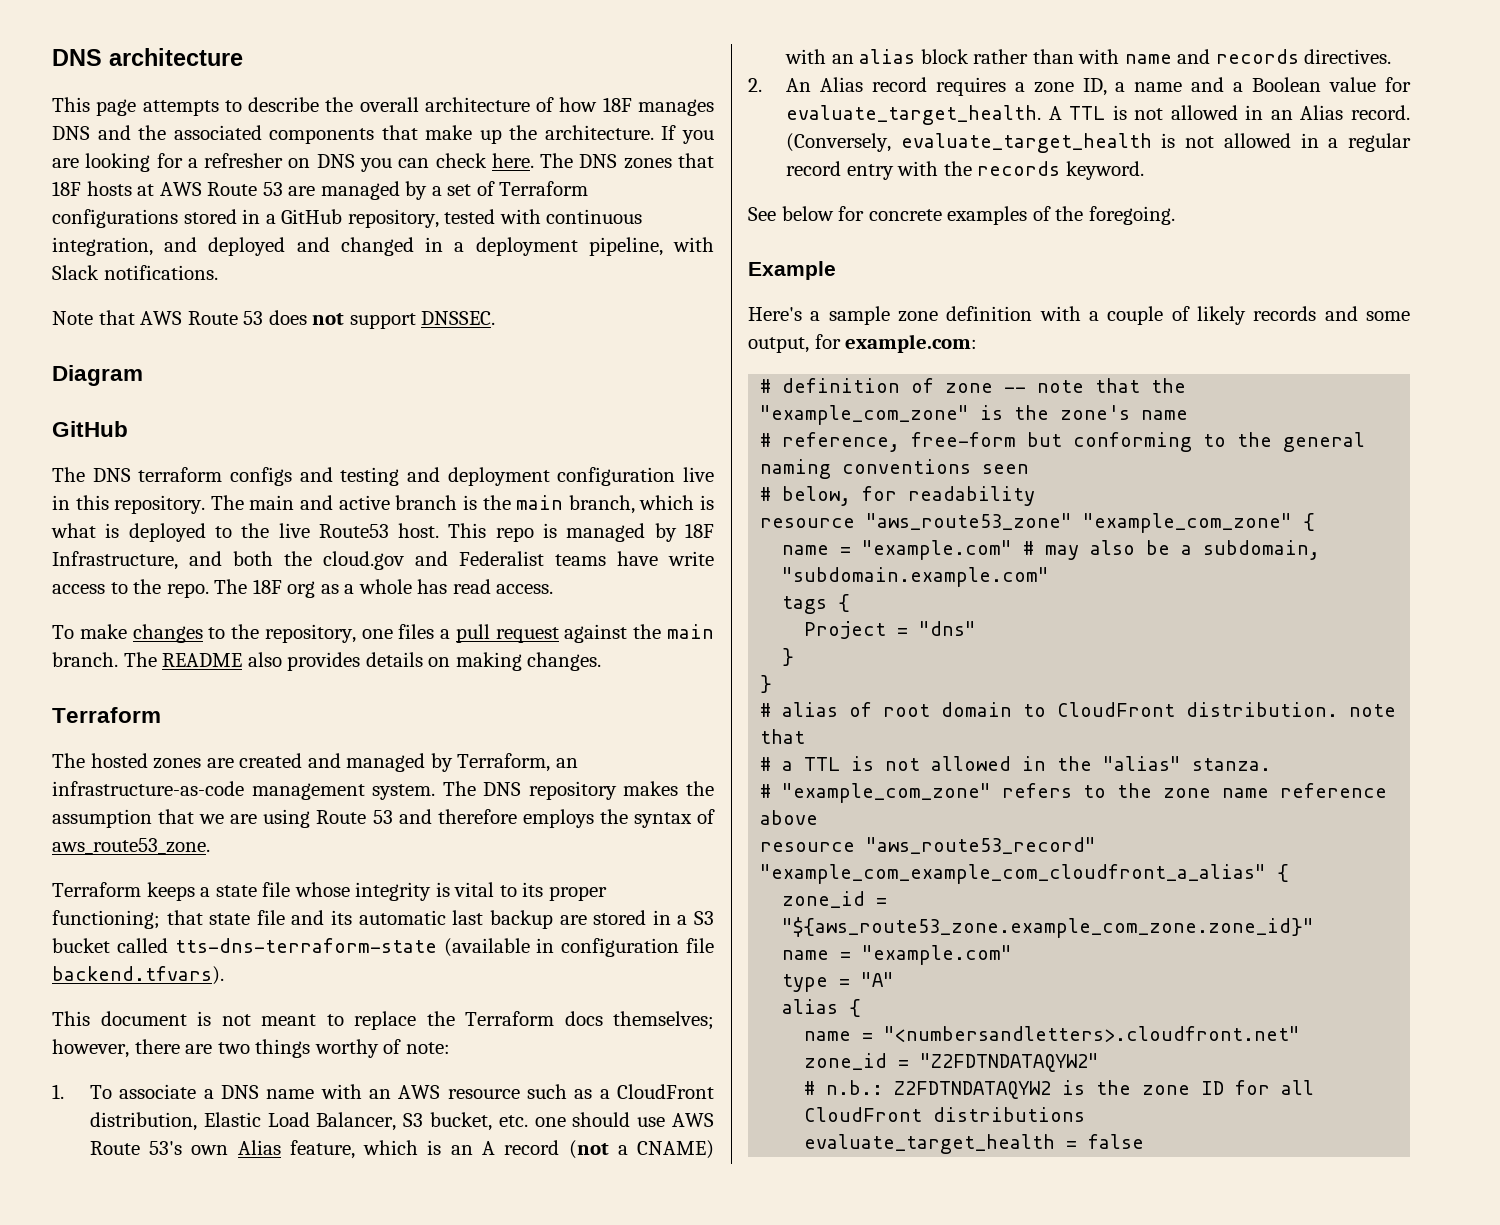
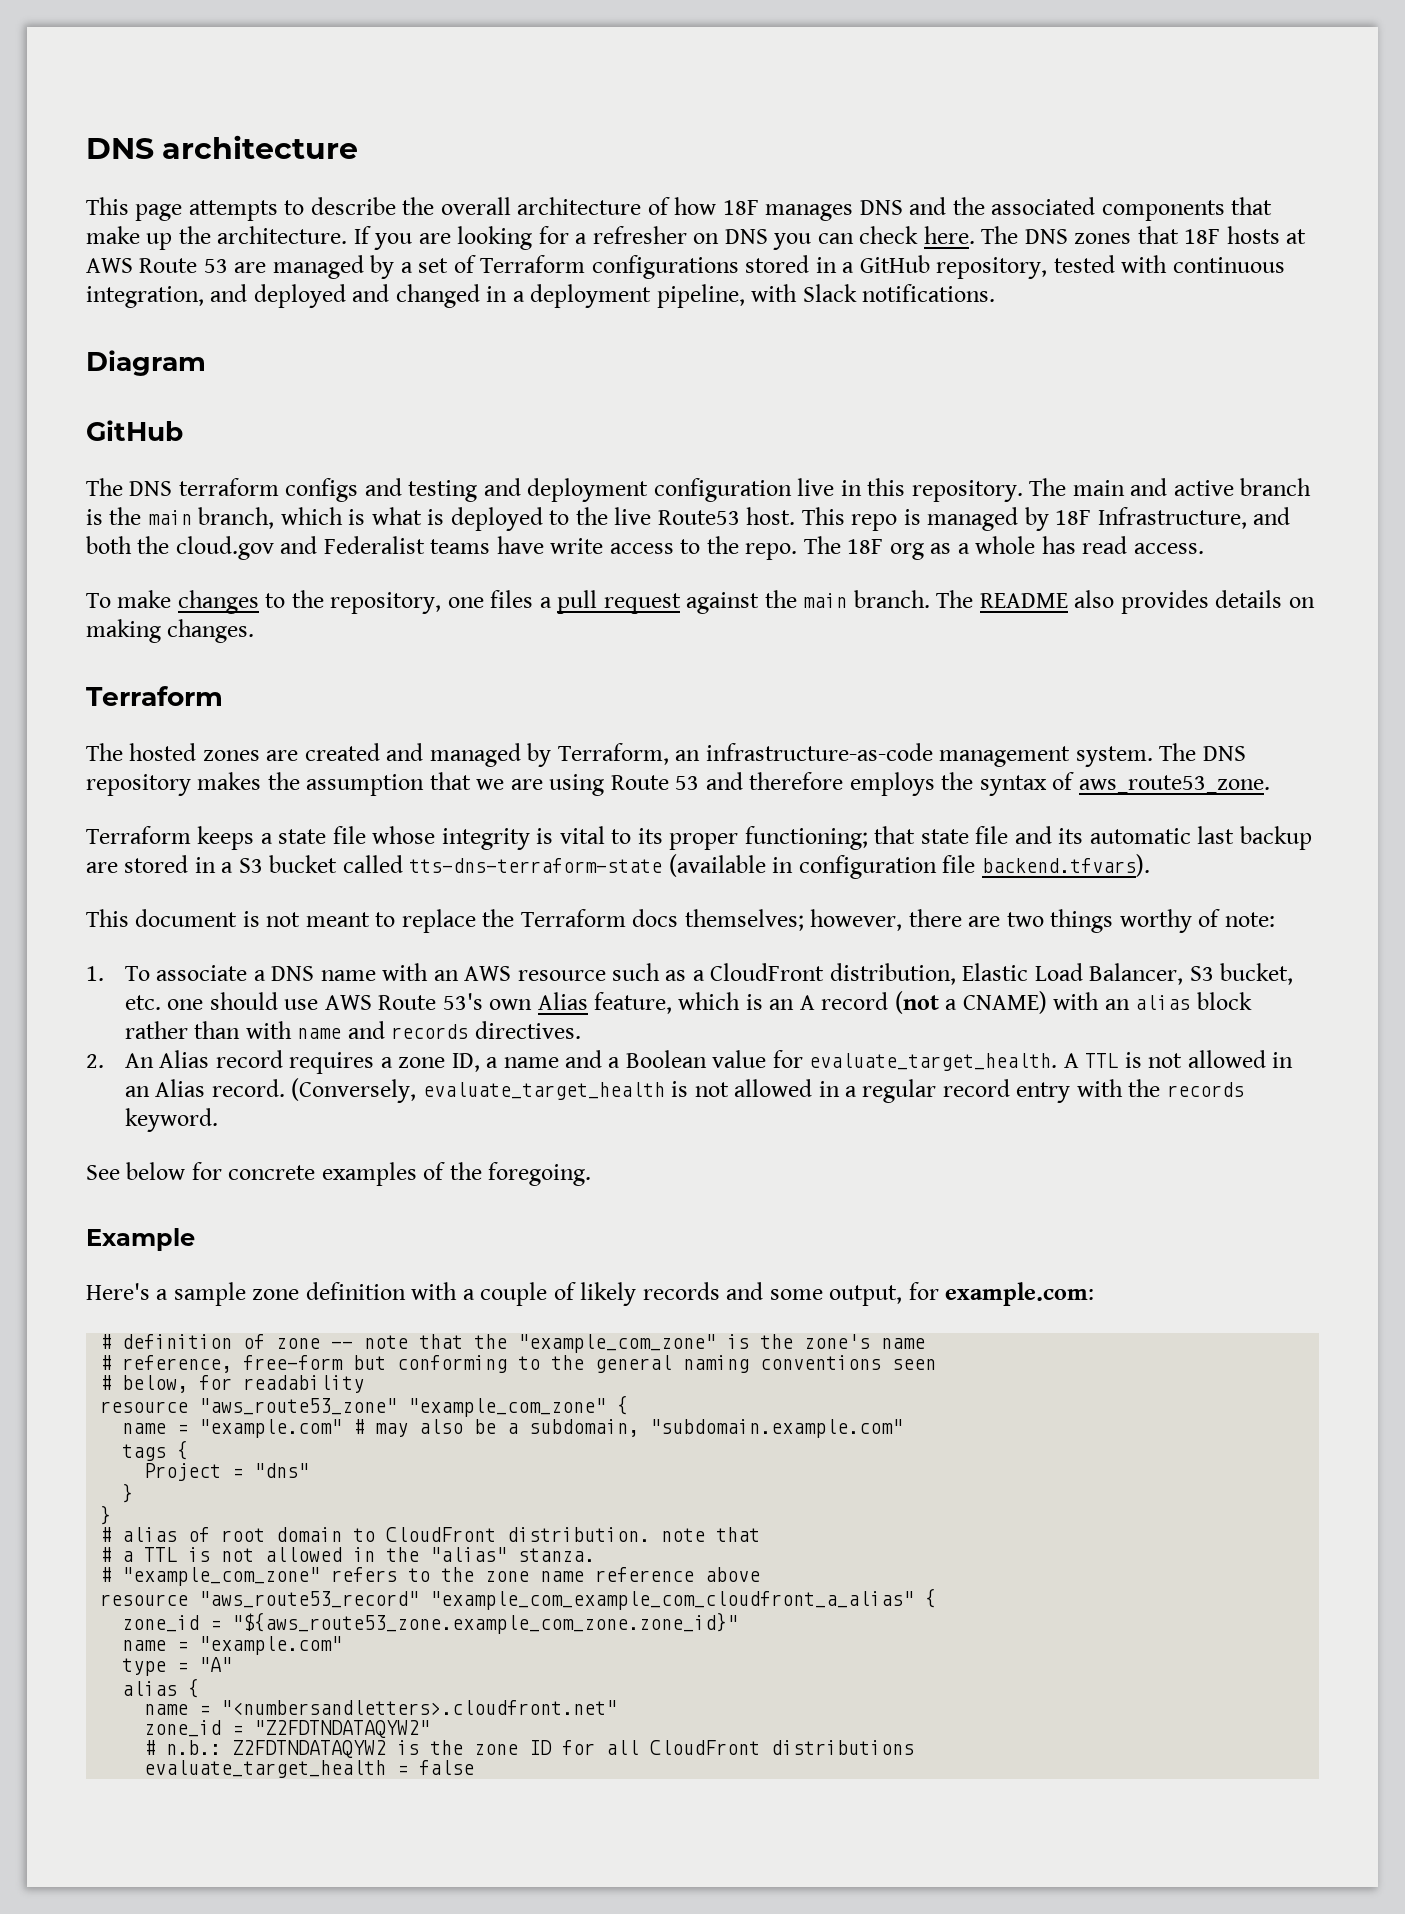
- Note that AWS Route 53 does not support DNSSEC.

